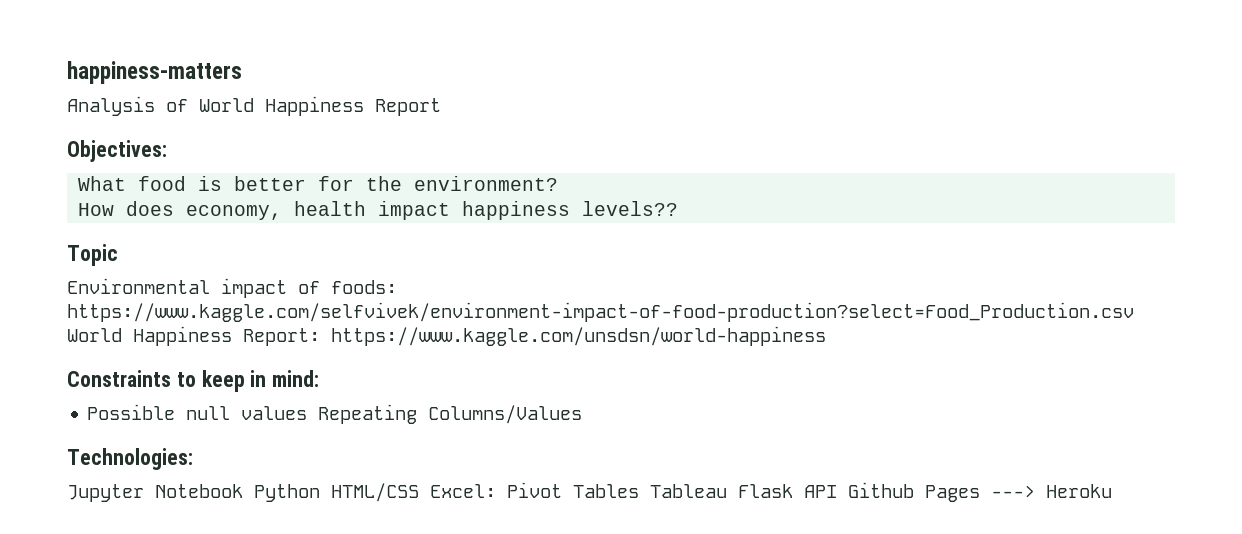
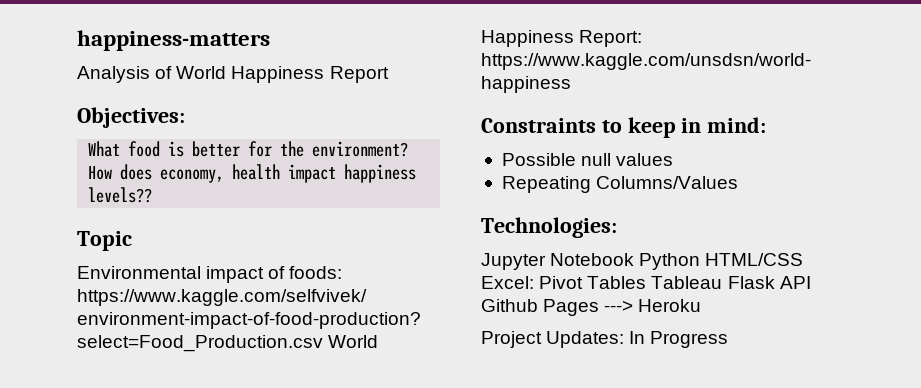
- Possible null values Repeating Columns/Values
+ Possible null values
+ Repeating Columns/Values
+ Project Updates: In Progress

